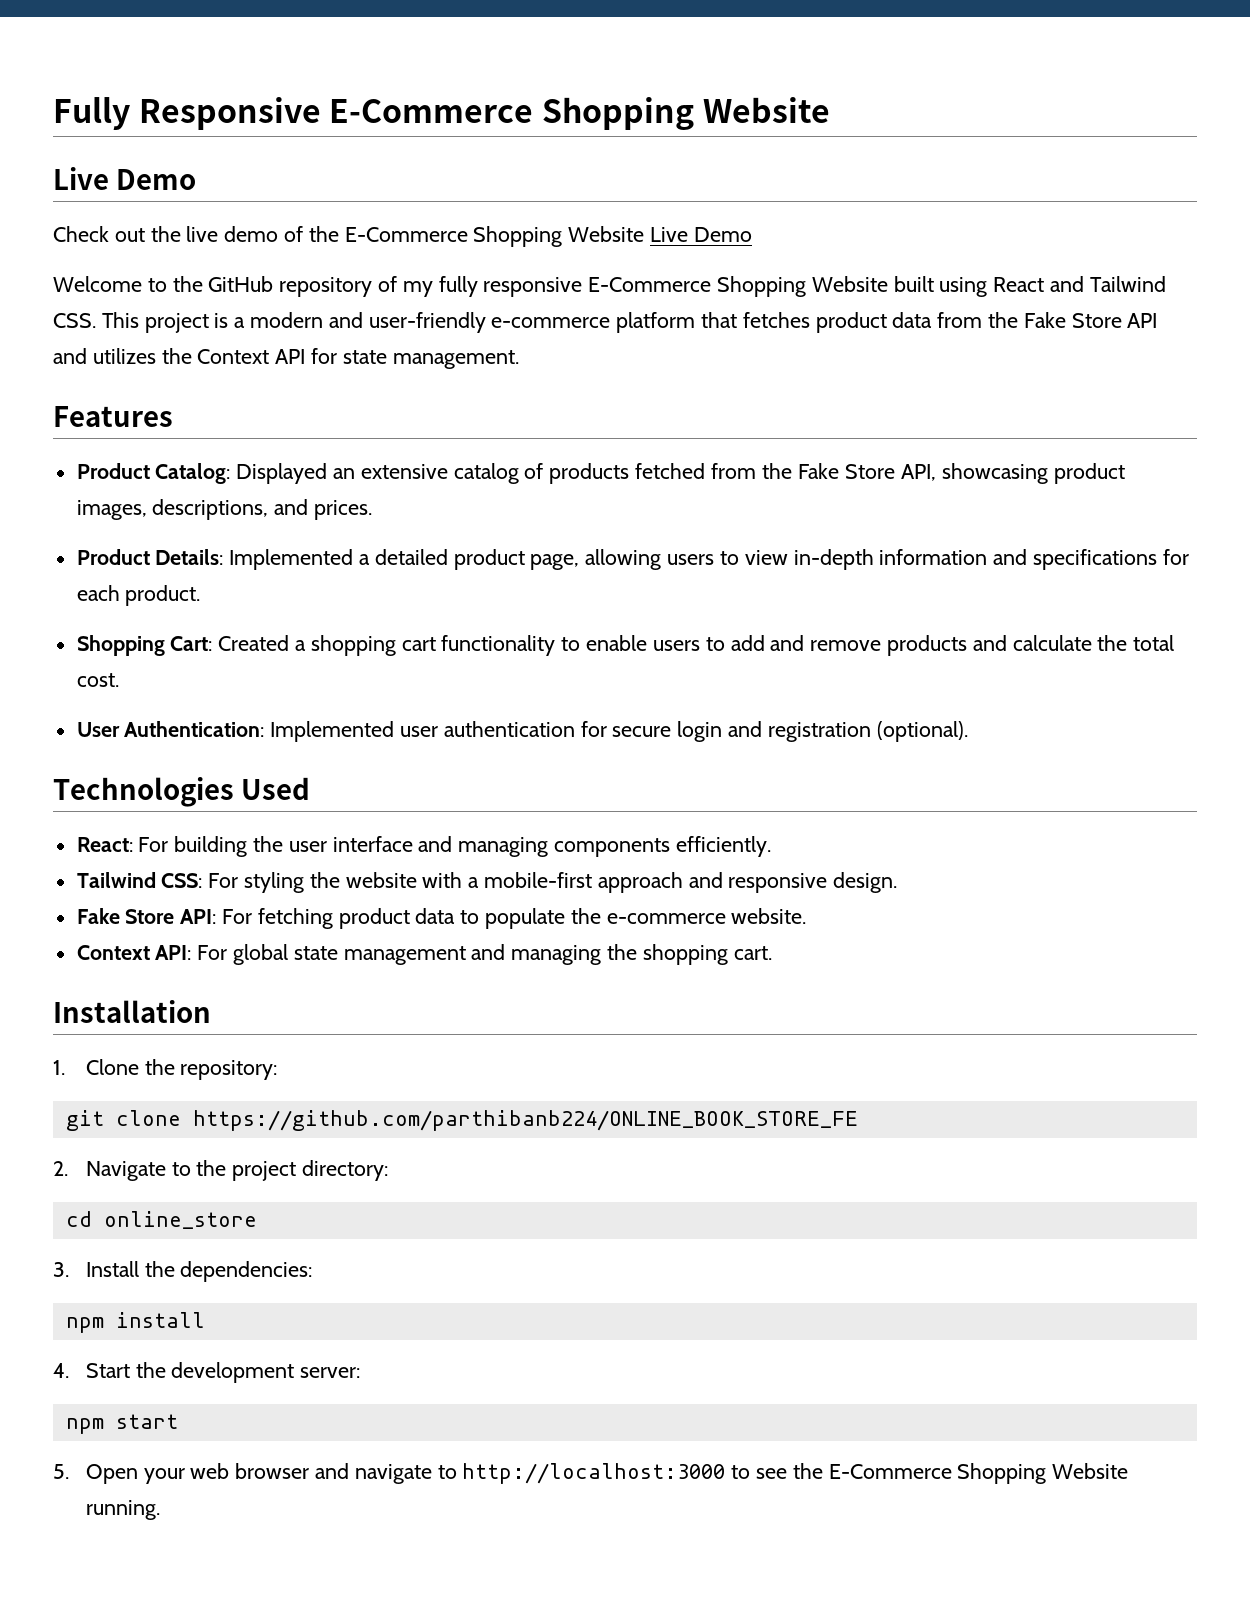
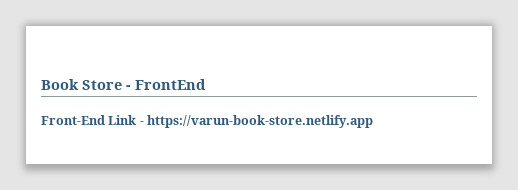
- Fully Responsive E-Commerce Shopping Website
- Live Demo
- Check out the live demo of the E-Commerce Shopping Website Live Demo
- Welcome to the GitHub repository of my fully responsive E-Commerce Shopping Website built using React and Tailwind CSS. This project is a modern and user-friendly e-commerce platform that fetches product data from the Fake Store API and utilizes the Context API for state management.
- Features
- Product Catalog: Displayed an extensive catalog of products fetched from the Fake Store API, showcasing product images, descriptions, and prices.
- Product Details: Implemented a detailed product page, allowing users to view in-depth information and specifications for each product.
- Shopping Cart: Created a shopping cart functionality to enable users to add and remove products and calculate the total cost.
- User Authentication: Implemented user authentication for secure login and registration (optional).
- Technologies Used
- React: For building the user interface and managing components efficiently.
- Tailwind CSS: For styling the website with a mobile-first approach and responsive design.
- Fake Store API: For fetching product data to populate the e-commerce website.
- Context API: For global state management and managing the shopping cart.
- Installation
- 1. Clone the repository:
- git clone https://github.com/parthibanb224/ONLINE_BOOK_STORE_FE
- 2. Navigate to the project directory:
- cd online_store
- 3. Install the dependencies:
- npm install
- 4. Start the development server:
- npm start
- 5. Open your web browser and navigate to http://localhost:3000 to see the E-Commerce Shopping Website running.
+ Book Store - FrontEnd
+ Front-End Link - https://varun-book-store.netlify.app

